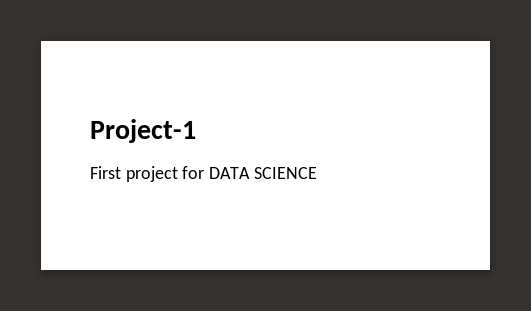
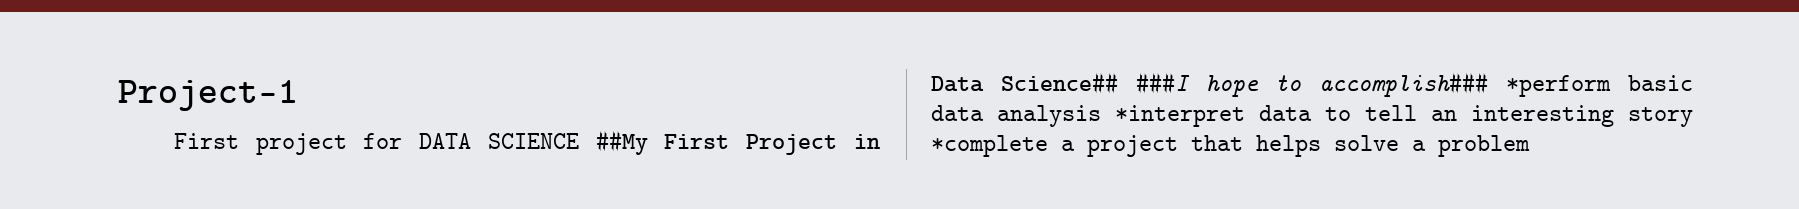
- First project for DATA SCIENCE
+ First project for DATA SCIENCE ##My First Project in Data Science## ###I hope to accomplish### *perform basic data analysis *interpret data to tell an interesting story *complete a project that helps solve a problem

